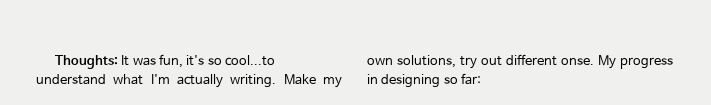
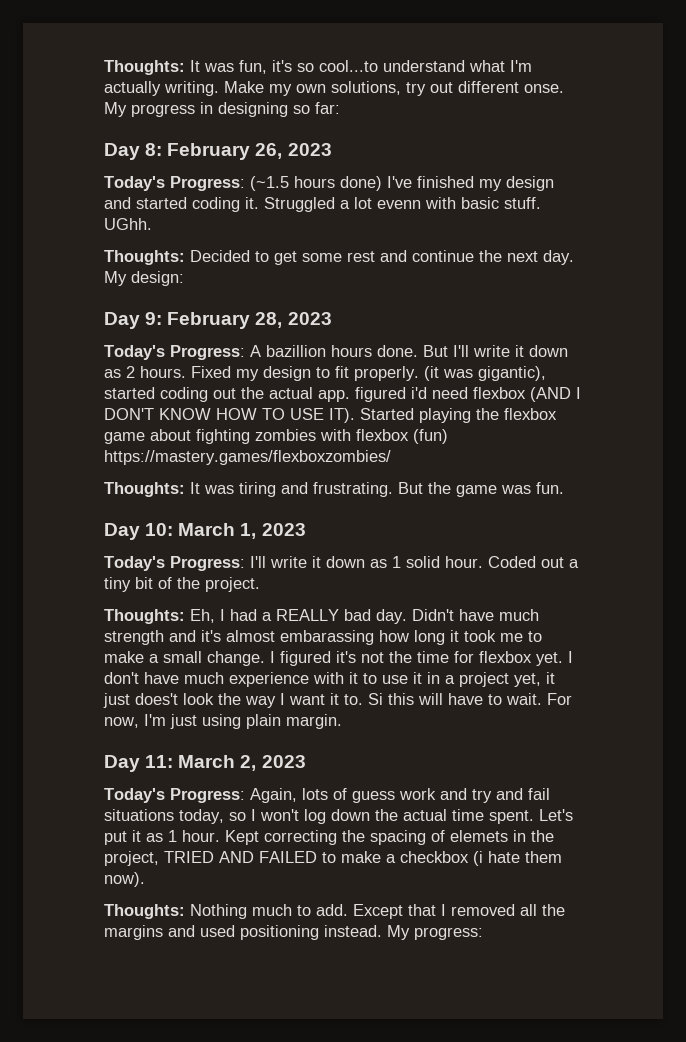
+ Day 8: February 26, 2023
+ Today's Progress: (~1.5 hours done) I've finished my design and started coding it. Struggled a lot evenn with basic stuff. UGhh.
+ Thoughts: Decided to get some rest and continue the next day. My design:
+ Day 9: February 28, 2023
+ Today's Progress: A bazillion hours done. But I'll write it down as 2 hours. Fixed my design to fit properly. (it was gigantic), started coding out the actual app. figured i'd need flexbox (AND I DON'T KNOW HOW TO USE IT). Started playing the flexbox game about fighting zombies with flexbox (fun) https://mastery.games/flexboxzombies/
+ Thoughts: It was tiring and frustrating. But the game was fun.
+ Day 10: March 1, 2023
+ Today's Progress: I'll write it down as 1 solid hour. Coded out a tiny bit of the project.
+ Thoughts: Eh, I had a REALLY bad day. Didn't have much strength and it's almost embarassing how long it took me to make a small change. I figured it's not the time for flexbox yet. I don't have much experience with it to use it in a project yet, it just does't look the way I want it to. Si this will have to wait. For now, I'm just using plain margin.
+ Day 11: March 2, 2023
+ Today's Progress: Again, lots of guess work and try and fail situations today, so I won't log down the actual time spent. Let's put it as 1 hour. Kept correcting the spacing of elemets in the project, TRIED AND FAILED to make a checkbox (i hate them now).
+ Thoughts: Nothing much to add. Except that I removed all the margins and used positioning instead. My progress:

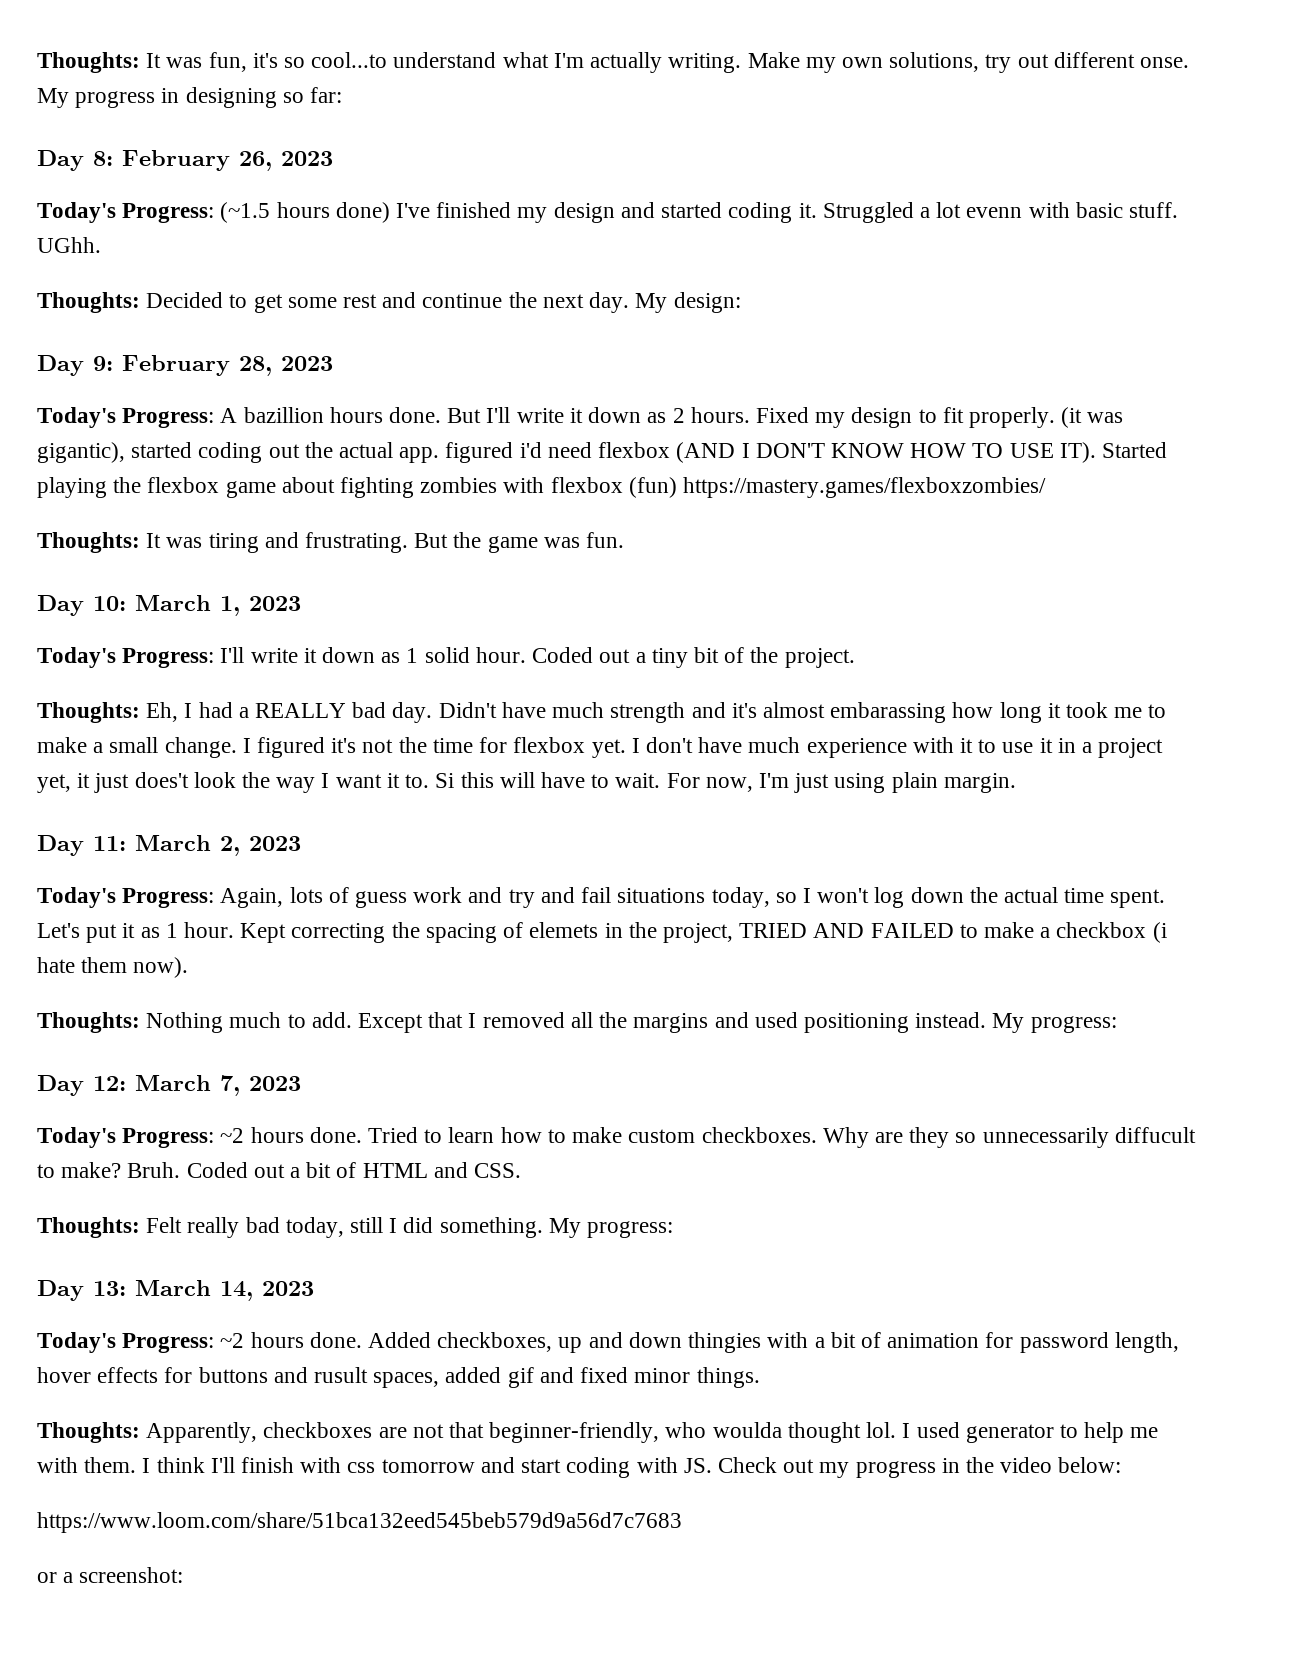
+ Day 12: March 7, 2023
+ Today's Progress: ~2 hours done. Tried to learn how to make custom checkboxes. Why are they so unnecessarily diffucult to make? Bruh. Coded out a bit of HTML and CSS.
+ Thoughts: Felt really bad today, still I did something. My progress:
+ Day 13: March 14, 2023
+ Today's Progress: ~2 hours done. Added checkboxes, up and down thingies with a bit of animation for password length, hover effects for buttons and rusult spaces, added gif and fixed minor things.
+ Thoughts: Apparently, checkboxes are not that beginner-friendly, who woulda thought lol. I used generator to help me with them. I think I'll finish with css tomorrow and start coding with JS. Check out my progress in the video below:
+ https://www.loom.com/share/51bca132eed545beb579d9a56d7c7683
+ or a screenshot:

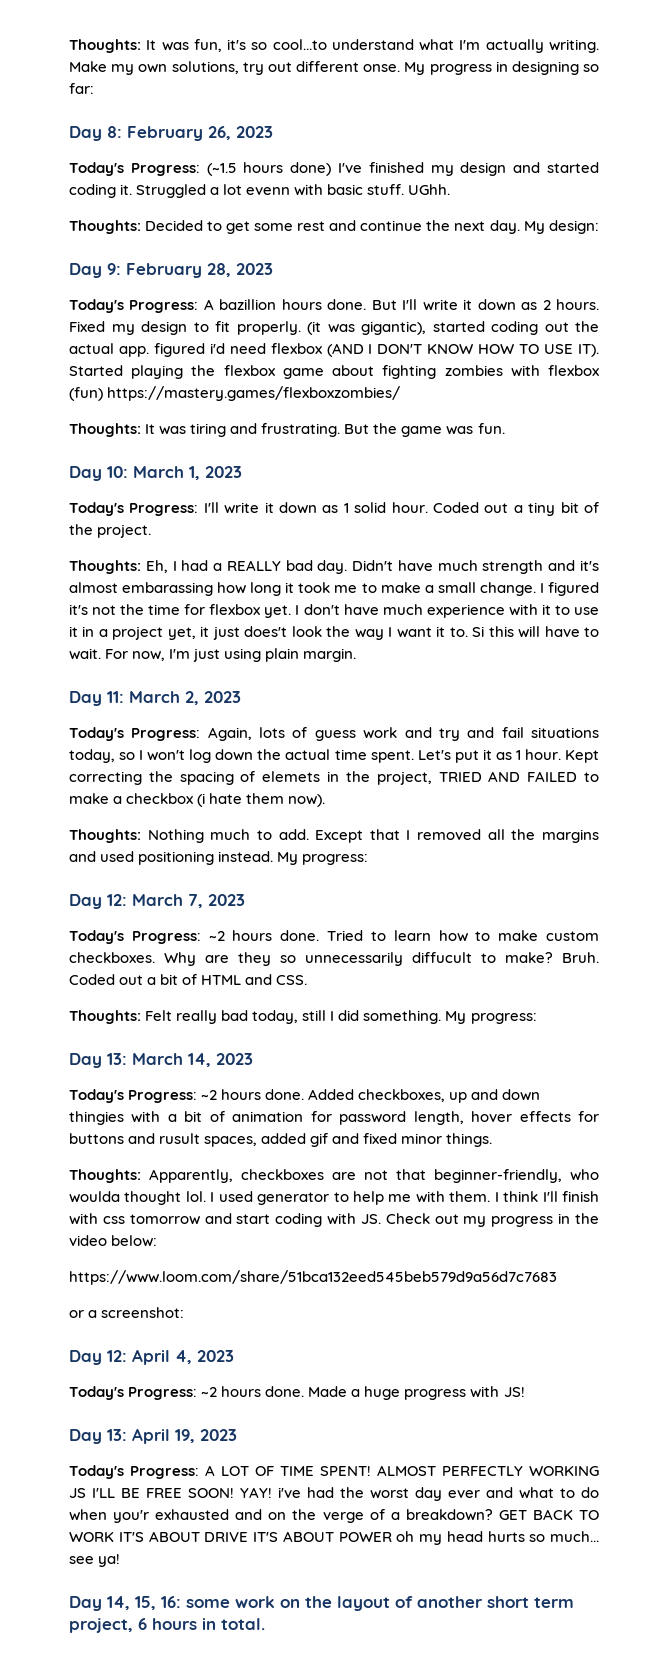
+ Day 12: April 4, 2023
+ Today's Progress: ~2 hours done. Made a huge progress with JS!
+ Day 13: April 19, 2023
+ Today's Progress: A LOT OF TIME SPENT! ALMOST PERFECTLY WORKING JS I'LL BE FREE SOON! YAY! i've had the worst day ever and what to do when you'r exhausted and on the verge of a breakdown? GET BACK TO WORK IT'S ABOUT DRIVE IT'S ABOUT POWER oh my head hurts so much... see ya!
+ Day 14, 15, 16: some work on the layout of another short term project, 6 hours in total.

